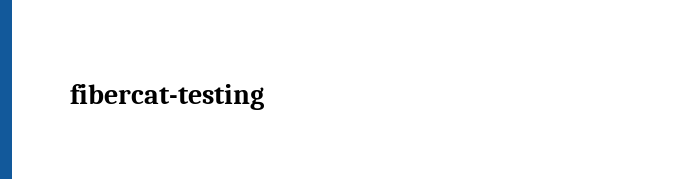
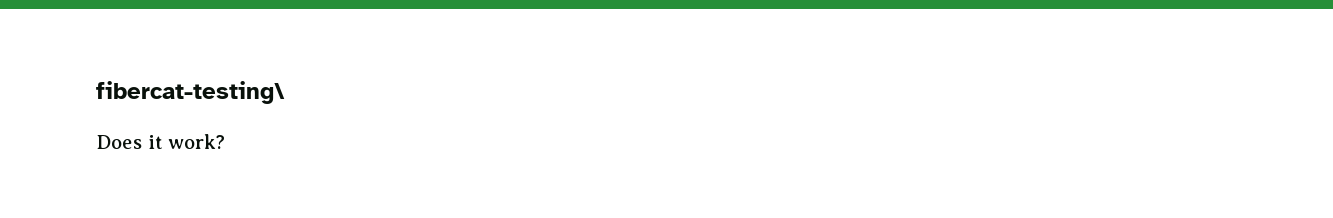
- fibercat-testing
+ fibercat-testing\
+ Does it work?

